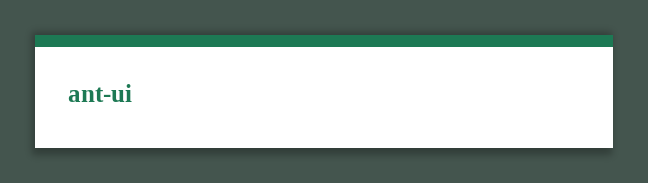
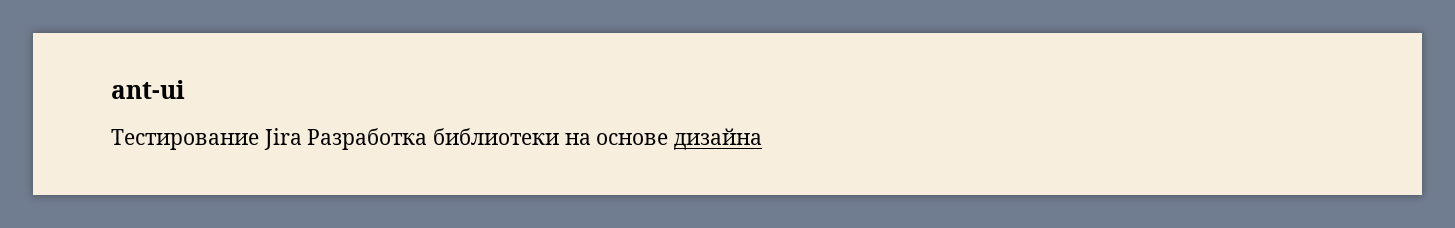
+ Тестирование Jira Разработка библиотеки на основе дизайна

